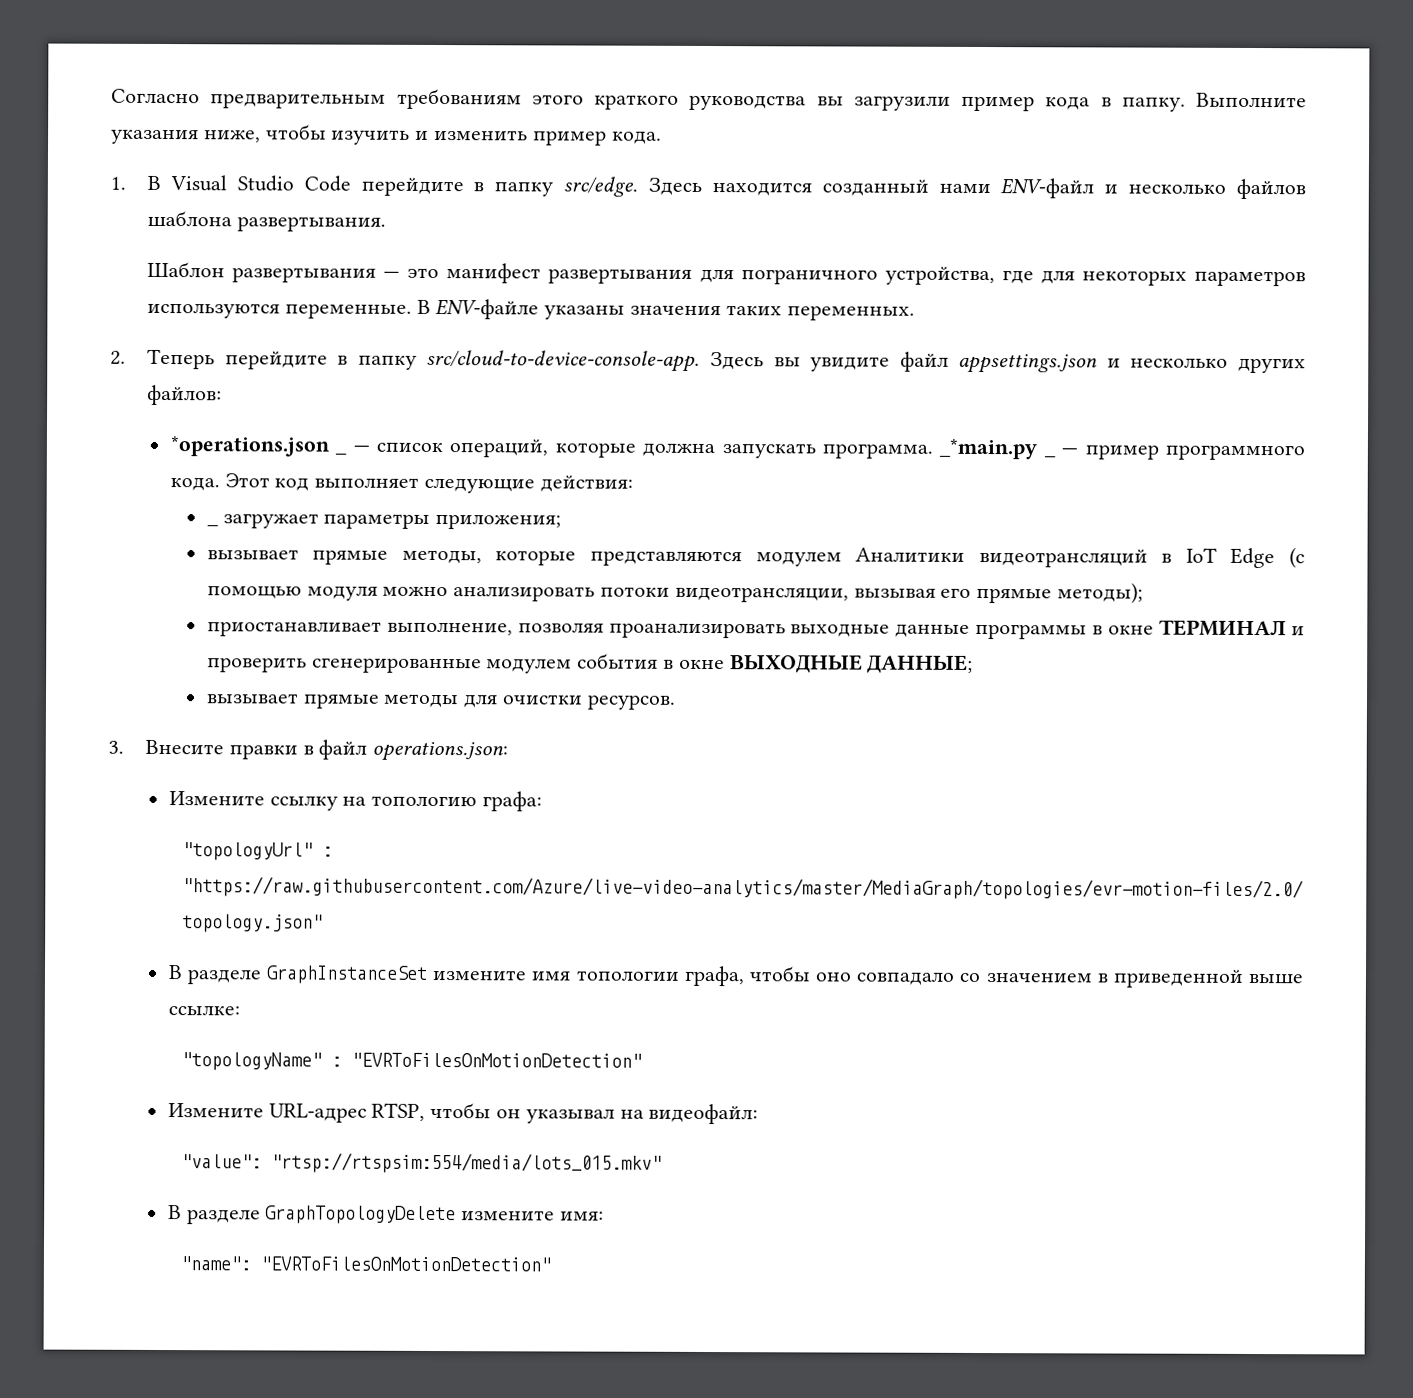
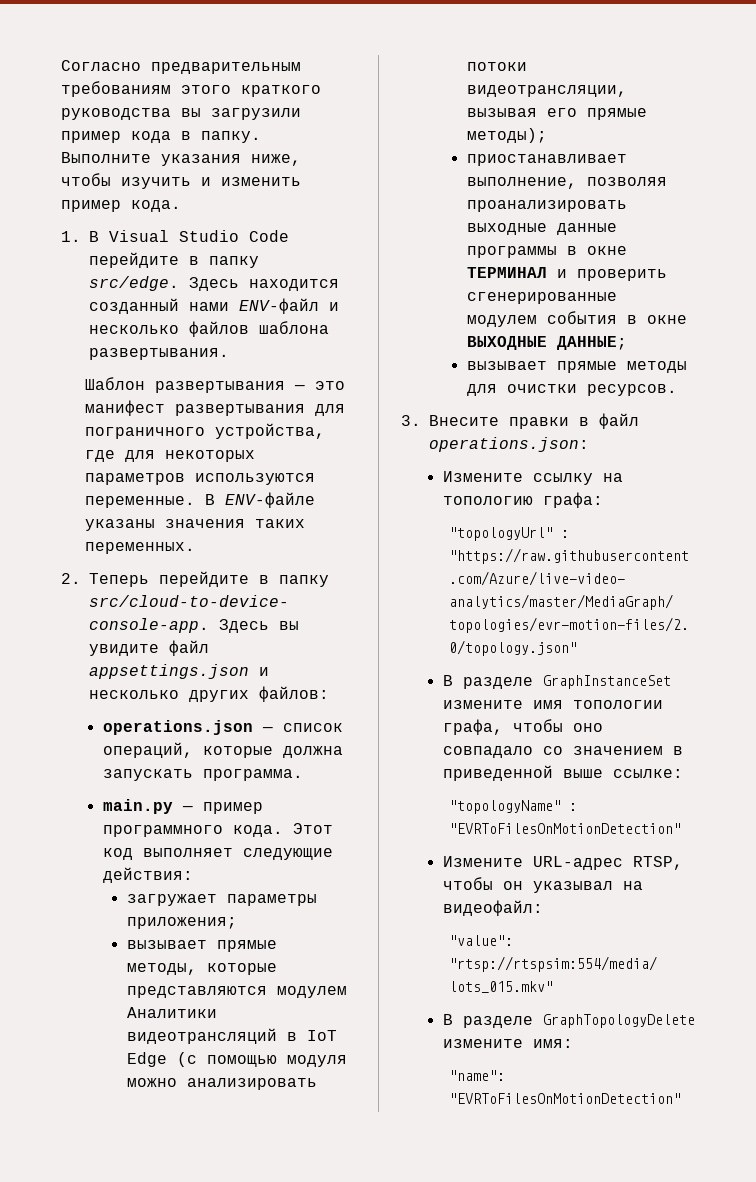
- *operations.json _ — список операций, которые должна запускать программа. _*main.py _ — пример программного кода.
+ operations.json — список операций, которые должна запускать программа.
+ main.py — пример программного кода.
- _ загружает параметры приложения;
+ загружает параметры приложения;

